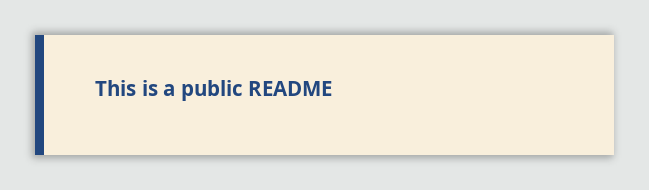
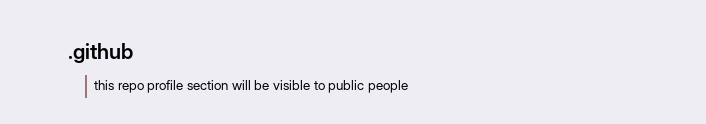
- This is a public README
+ .github
+ this repo profile section will be visible to public people

